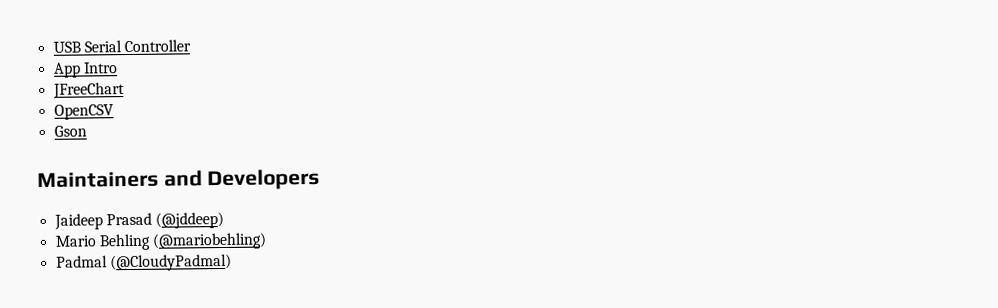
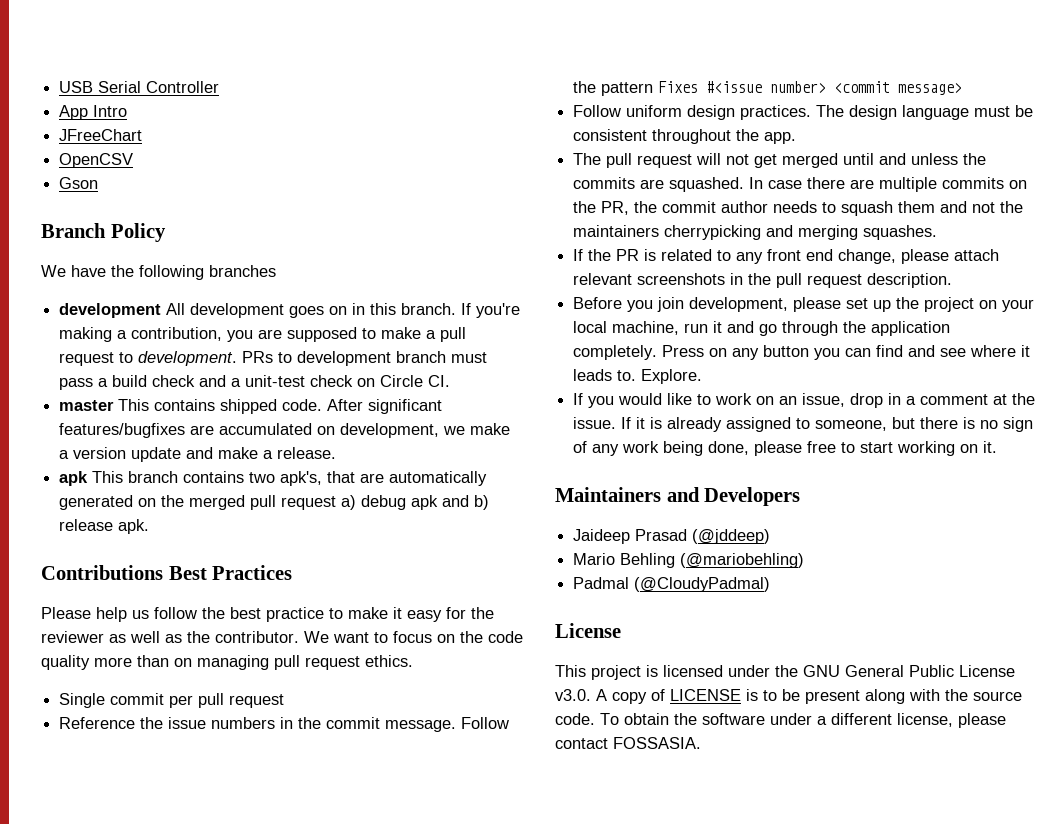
+ Branch Policy
+ We have the following branches
+ development All development goes on in this branch. If you're making a contribution, you are supposed to make a pull request to development. PRs to development branch must pass a build check and a unit-test check on Circle CI.
+ master This contains shipped code. After significant features/bugfixes are accumulated on development, we make a version update and make a release.
+ apk This branch contains two apk's, that are automatically generated on the merged pull request a) debug apk and b) release apk.
+ Contributions Best Practices
+ Please help us follow the best practice to make it easy for the reviewer as well as the contributor. We want to focus on the code quality more than on managing pull request ethics.
+ Single commit per pull request
+ Reference the issue numbers in the commit message. Follow the pattern Fixes #<issue number> <commit message>
+ Follow uniform design practices. The design language must be consistent throughout the app.
+ The pull request will not get merged until and unless the commits are squashed. In case there are multiple commits on the PR, the commit author needs to squash them and not the maintainers cherrypicking and merging squashes.
+ If the PR is related to any front end change, please attach relevant screenshots in the pull request description.
+ Before you join development, please set up the project on your local machine, run it and go through the application completely. Press on any button you can find and see where it leads to. Explore.
+ If you would like to work on an issue, drop in a comment at the issue. If it is already assigned to someone, but there is no sign of any work being done, please free to start working on it.
  Padmal (@CloudyPadmal)
+ License
+ This project is licensed under the GNU General Public License v3.0. A copy of LICENSE is to be present along with the source code. To obtain the software under a different license, please contact FOSSASIA.

